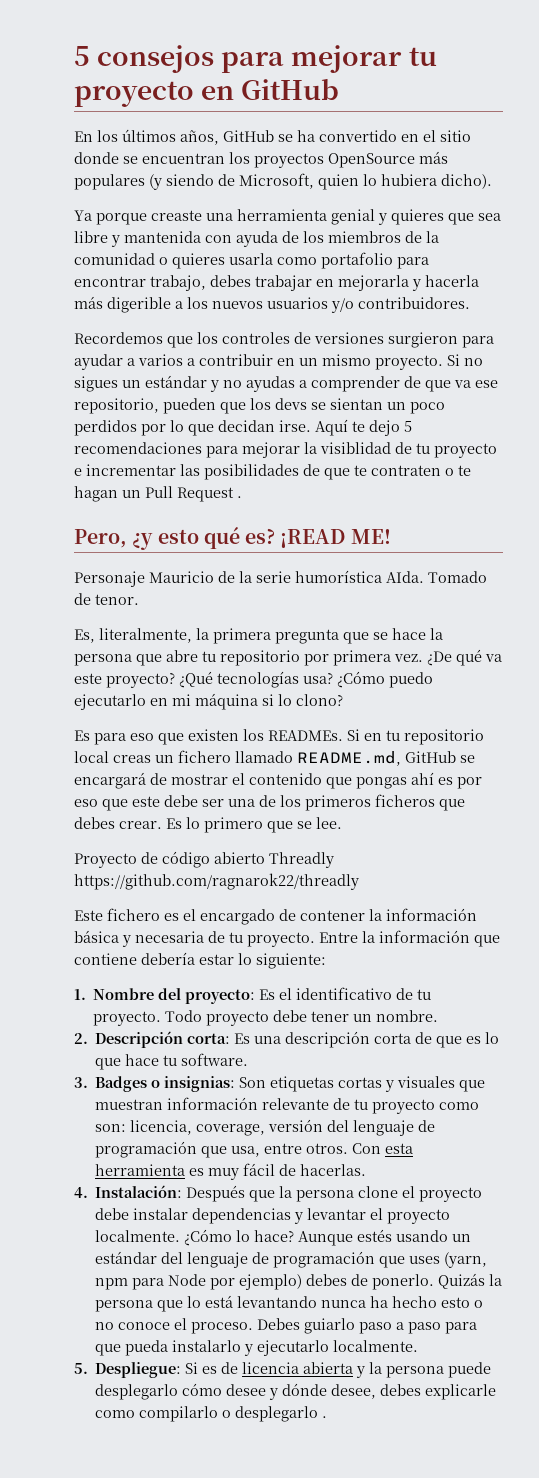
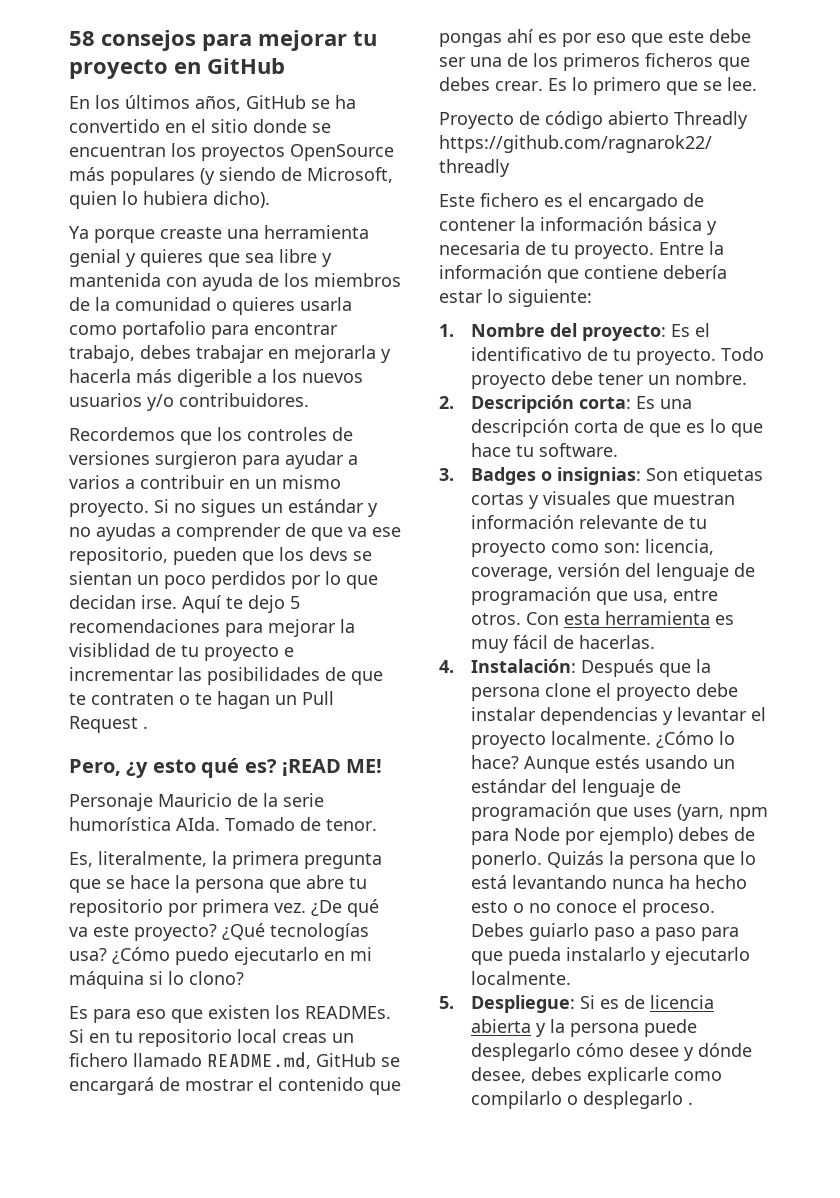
- 5 consejos para mejorar tu proyecto en GitHub
+ 58 consejos para mejorar tu proyecto en GitHub

